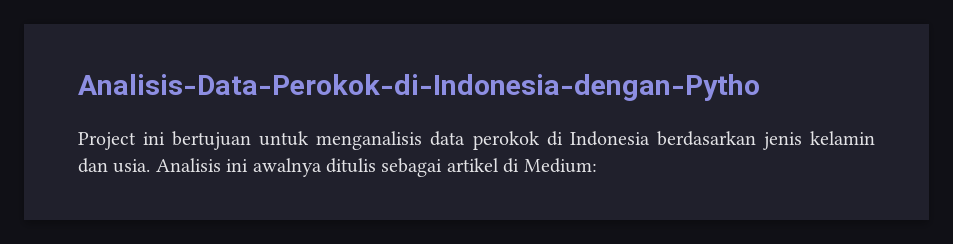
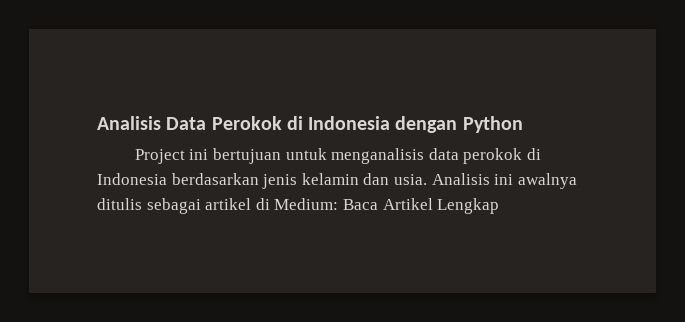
- Analisis-Data-Perokok-di-Indonesia-dengan-Pytho
+ Analisis Data Perokok di Indonesia dengan Python
- Analisis ini awalnya ditulis sebagai artikel di Medium:
+ Analisis ini awalnya ditulis sebagai artikel di Medium: Baca Artikel Lengkap

